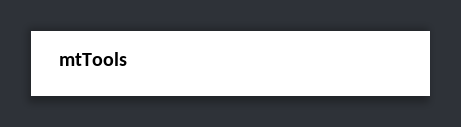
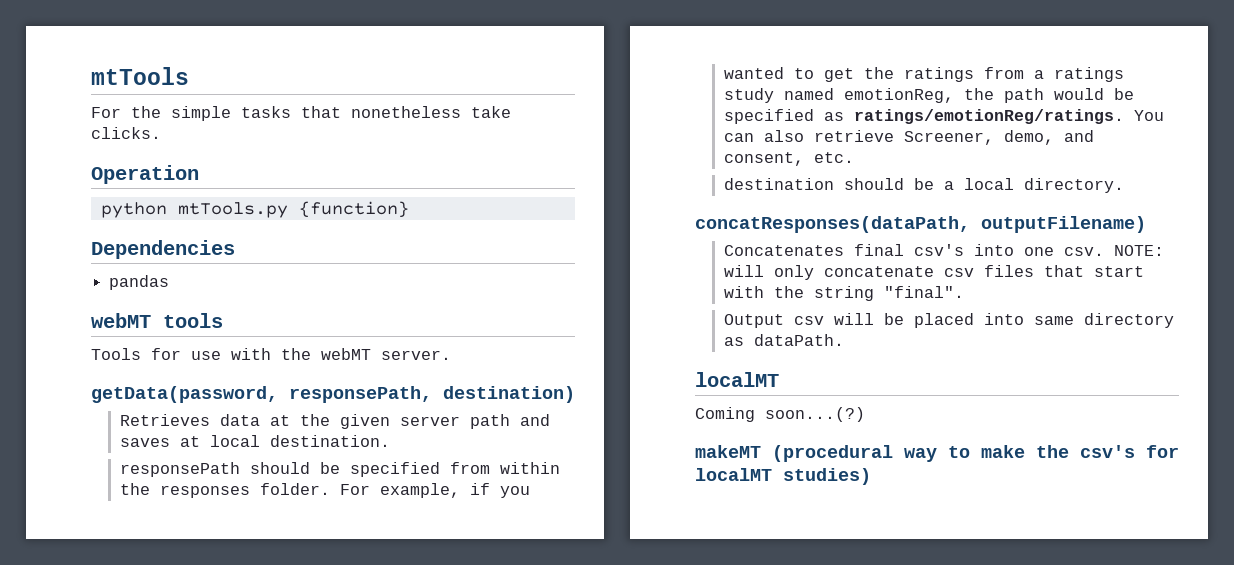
+ For the simple tasks that nonetheless take clicks.
+ Operation
+ python mtTools.py {function}
+ Dependencies
+ pandas
+ webMT tools
+ Tools for use with the webMT server.
+ getData(password, responsePath, destination)
+ Retrieves data at the given server path and saves at local destination.
+ responsePath should be specified from within the responses folder. For example, if you wanted to get the ratings from a ratings study named emotionReg, the path would be specified as ratings/emotionReg/ratings. You can also retrieve Screener, demo, and consent, etc.
+ destination should be a local directory.
+ concatResponses(dataPath, outputFilename)
+ Concatenates final csv's into one csv. NOTE: will only concatenate csv files that start with the string "final".
+ Output csv will be placed into same directory as dataPath.
+ localMT
+ Coming soon...(?)
+ makeMT (procedural way to make the csv's for localMT studies)

